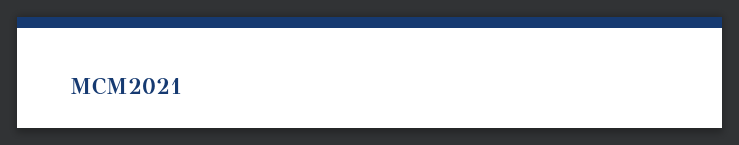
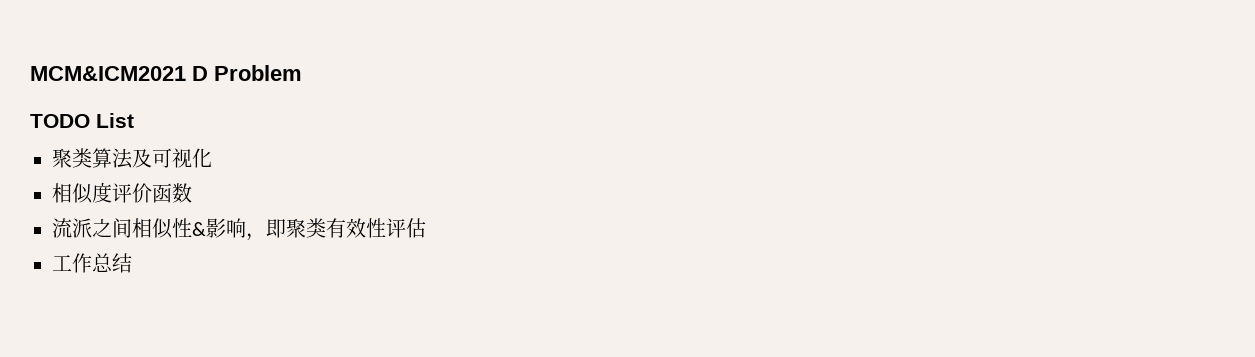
- MCM2021
+ MCM&ICM2021 D Problem
+ TODO List
+ 聚类算法及可视化
+ 相似度评价函数
+ 流派之间相似性&影响，即聚类有效性评估
+ 工作总结

